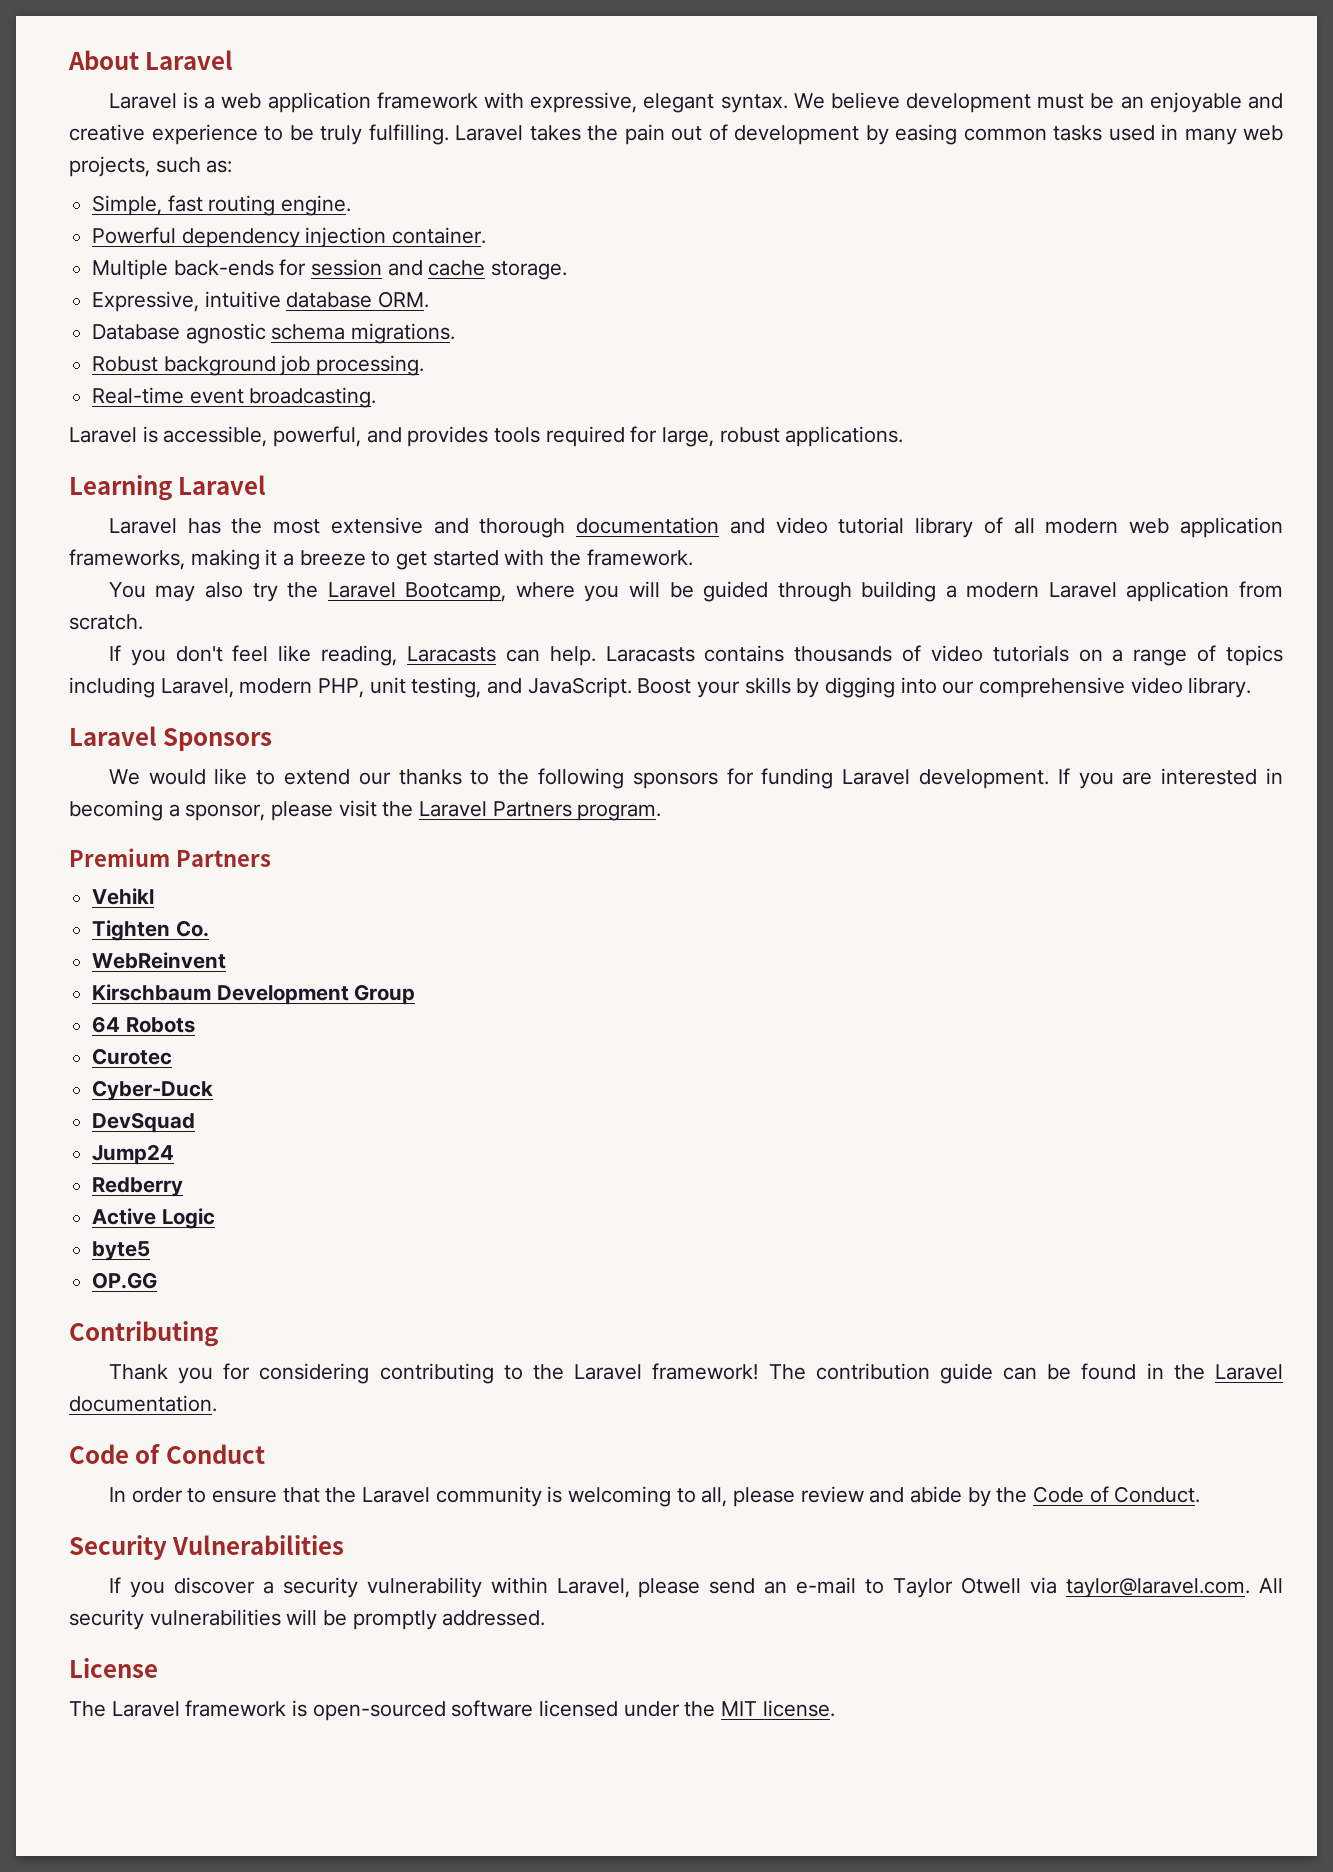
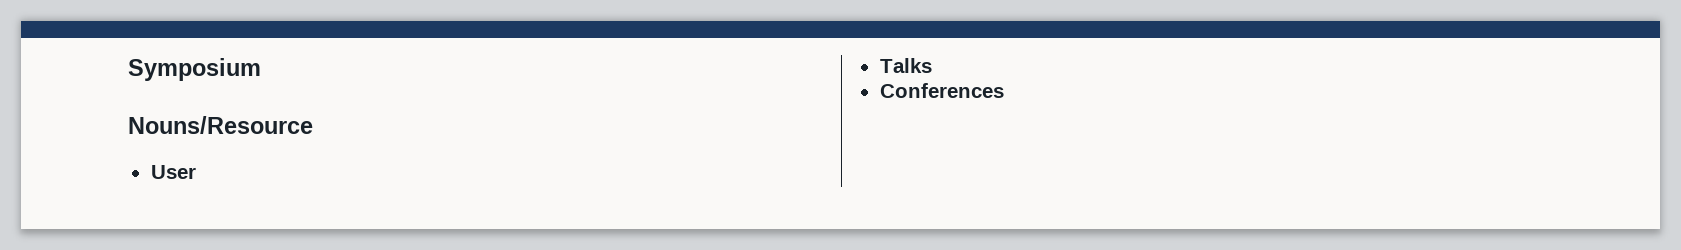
- About Laravel
- Laravel is a web application framework with expressive, elegant syntax. We believe development must be an enjoyable and creative experience to be truly fulfilling. Laravel takes the pain out of development by easing common tasks used in many web projects, such as:
- Simple, fast routing engine.
- Powerful dependency injection container.
- Multiple back-ends for session and cache storage.
- Expressive, intuitive database ORM.
- Database agnostic schema migrations.
- Robust background job processing.
- Real-time event broadcasting.
- Laravel is accessible, powerful, and provides tools required for large, robust applications.
- Learning Laravel
- Laravel has the most extensive and thorough documentation and video tutorial library of all modern web application frameworks, making it a breeze to get started with the framework.
- You may also try the Laravel Bootcamp, where you will be guided through building a modern Laravel application from scratch.
- If you don't feel like reading, Laracasts can help. Laracasts contains thousands of video tutorials on a range of topics including Laravel, modern PHP, unit testing, and JavaScript. Boost your skills by digging into our comprehensive video library.
- Laravel Sponsors
- We would like to extend our thanks to the following sponsors for funding Laravel development. If you are interested in becoming a sponsor, please visit the Laravel Partners program.
- Premium Partners
- Vehikl
- Tighten Co.
- WebReinvent
- Kirschbaum Development Group
- 64 Robots
- Curotec
- Cyber-Duck
- DevSquad
- Jump24
- Redberry
- Active Logic
- byte5
- OP.GG
- Contributing
- Thank you for considering contributing to the Laravel framework! The contribution guide can be found in the Laravel documentation.
- Code of Conduct
- In order to ensure that the Laravel community is welcoming to all, please review and abide by the Code of Conduct.
- Security Vulnerabilities
- If you discover a security vulnerability within Laravel, please send an e-mail to Taylor Otwell via taylor@laravel.com. All security vulnerabilities will be promptly addressed.
- License
- The Laravel framework is open-sourced software licensed under the MIT license.
+ Symposium
+ Nouns/Resource
+ User
+ Talks
+ Conferences

